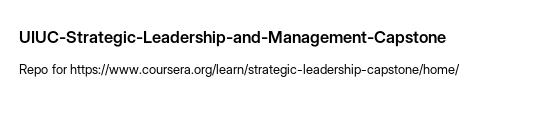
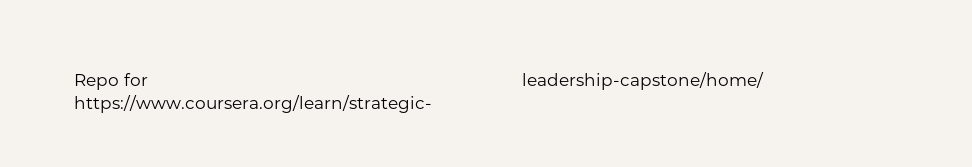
- UIUC-Strategic-Leadership-and-Management-Capstone

